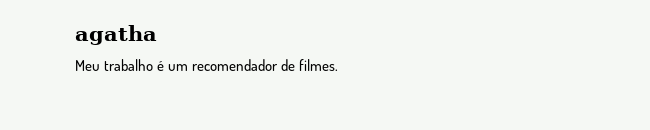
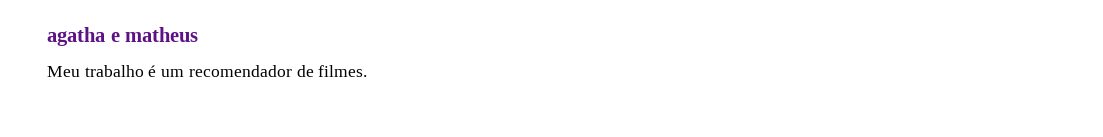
- agatha
+ agatha e matheus

